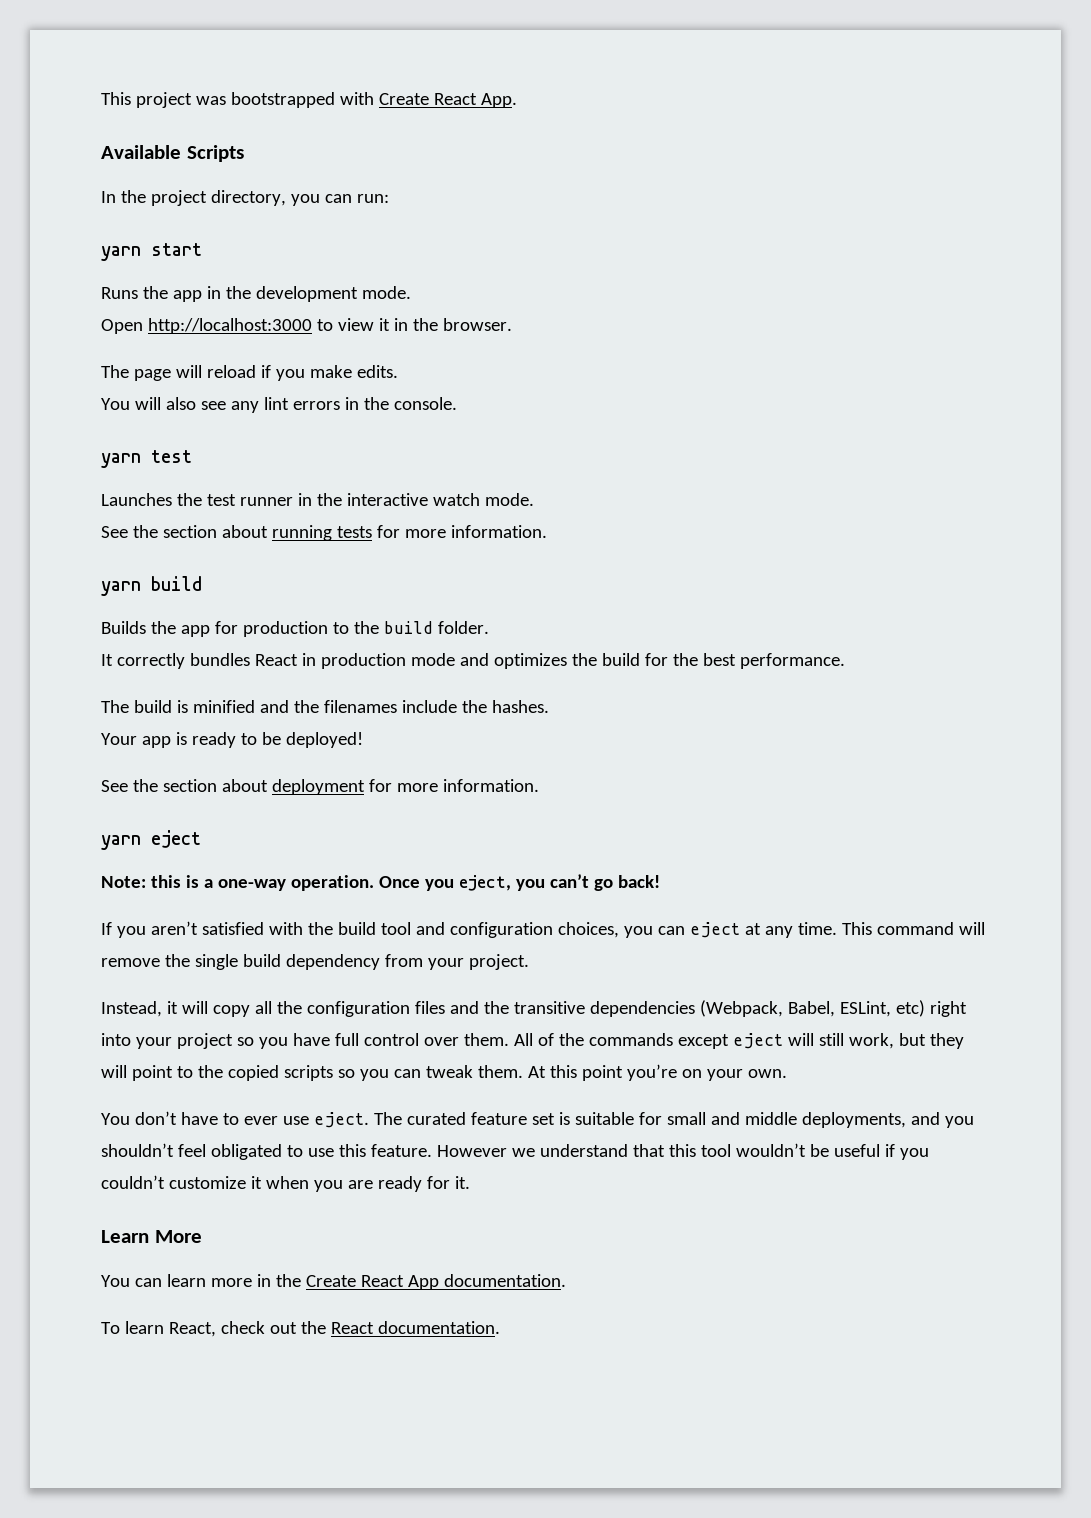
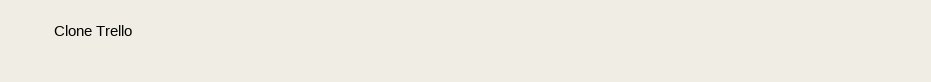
- This project was bootstrapped with Create React App.
- Available Scripts
- In the project directory, you can run:
- yarn start
- Runs the app in the development mode.
- Open http://localhost:3000 to view it in the browser.
- The page will reload if you make edits.
- You will also see any lint errors in the console.
- yarn test
- Launches the test runner in the interactive watch mode.
- See the section about running tests for more information.
- yarn build
- Builds the app for production to the build folder.
- It correctly bundles React in production mode and optimizes the build for the best performance.
- The build is minified and the filenames include the hashes.
- Your app is ready to be deployed!
- See the section about deployment for more information.
- yarn eject
- Note: this is a one-way operation. Once you eject, you can’t go back!
- If you aren’t satisfied with the build tool and configuration choices, you can eject at any time. This command will remove the single build dependency from your project.
- Instead, it will copy all the configuration files and the transitive dependencies (Webpack, Babel, ESLint, etc) right into your project so you have full control over them. All of the commands except eject will still work, but they will point to the copied scripts so you can tweak them. At this point you’re on your own.
- You don’t have to ever use eject. The curated feature set is suitable for small and middle deployments, and you shouldn’t feel obligated to use this feature. However we understand that this tool wouldn’t be useful if you couldn’t customize it when you are ready for it.
- Learn More
- You can learn more in the Create React App documentation.
- To learn React, check out the React documentation.
+ Clone Trello

